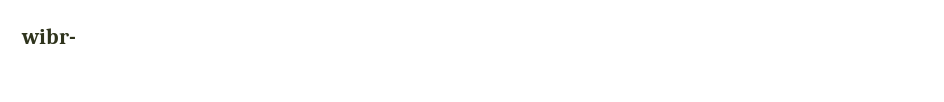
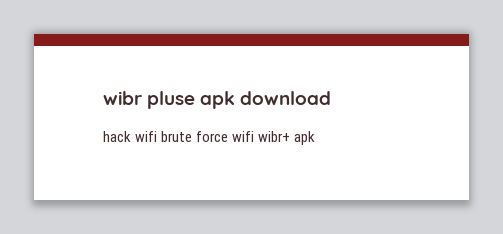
- wibr-
+ wibr pluse apk download
+ hack wifi brute force wifi wibr+ apk

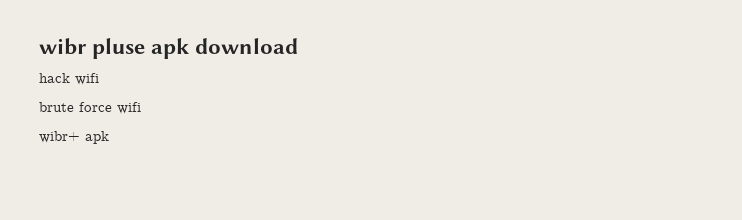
- hack wifi brute force wifi wibr+ apk
+ hack wifi
+ brute force wifi
+ wibr+ apk

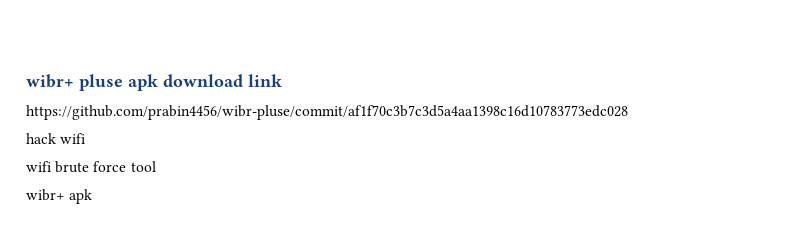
- wibr pluse apk download
+ wibr+ pluse apk download link
+ https://github.com/prabin4456/wibr-pluse/commit/af1f70c3b7c3d5a4aa1398c16d10783773edc028
- brute force wifi
+ wifi brute force tool

